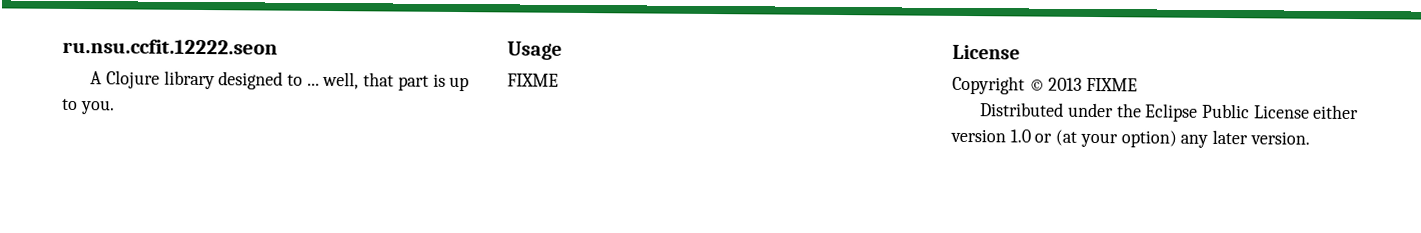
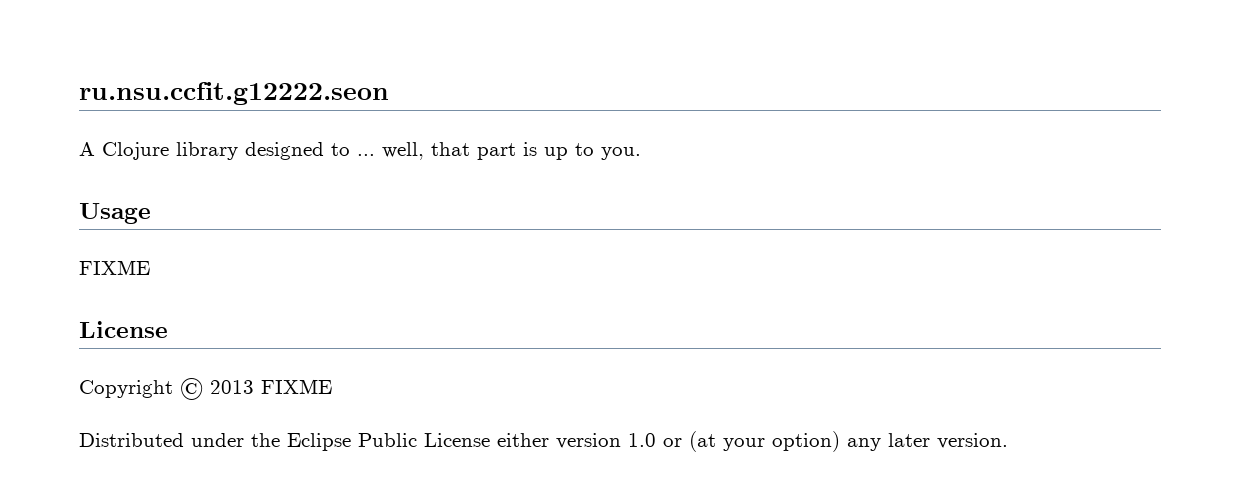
- ru.nsu.ccfit.12222.seon
+ ru.nsu.ccfit.g12222.seon

